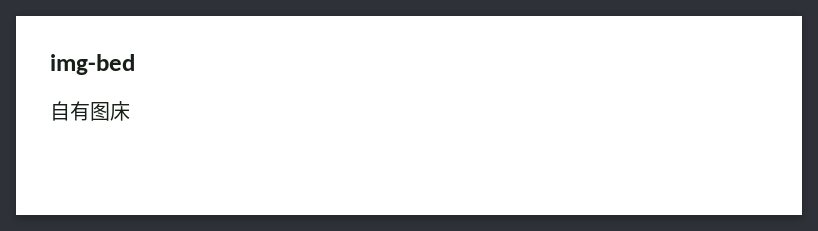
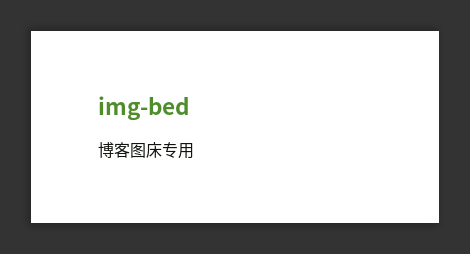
- 自有图床
+ 博客图床专用

